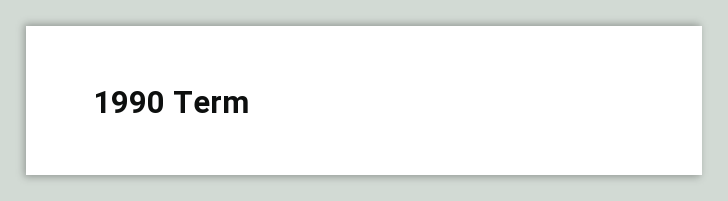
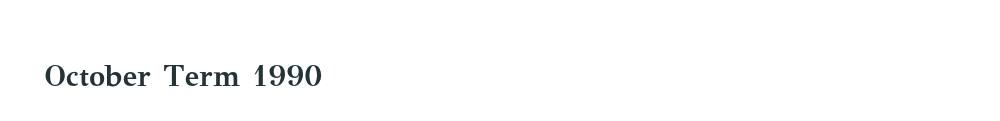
- 1990 Term
+ October Term 1990

